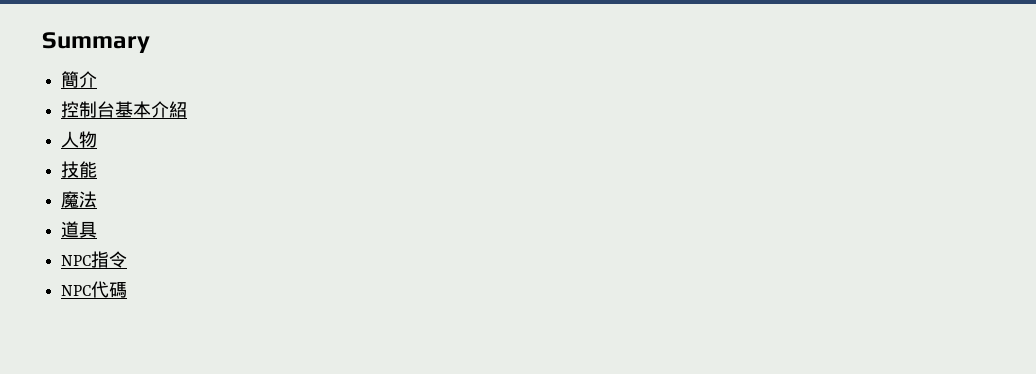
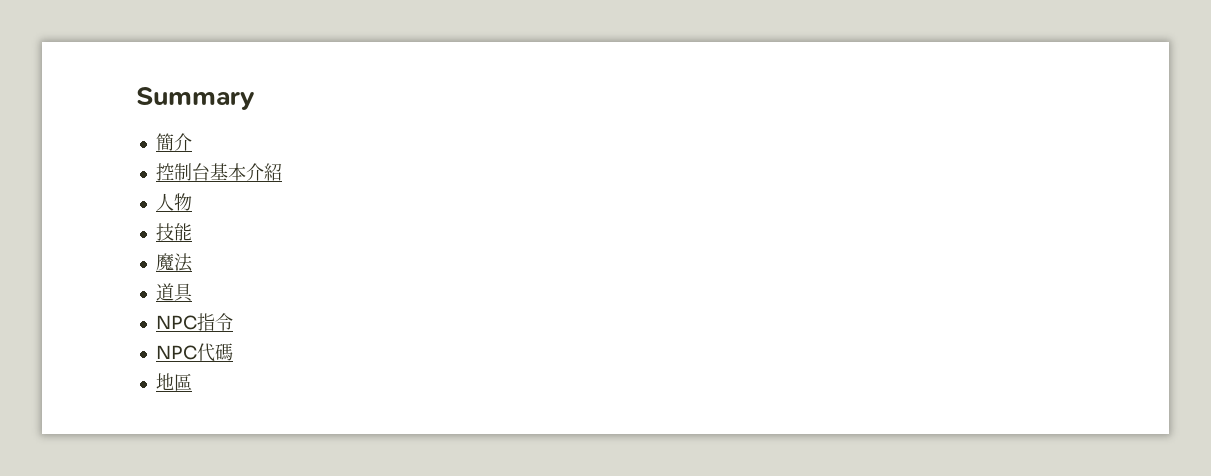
+ 地區

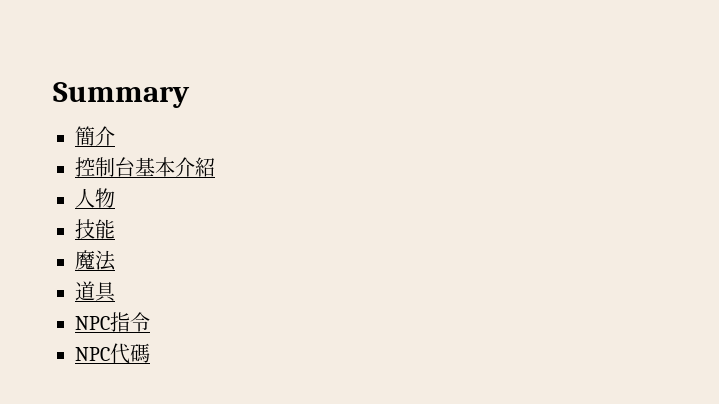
- 地區

